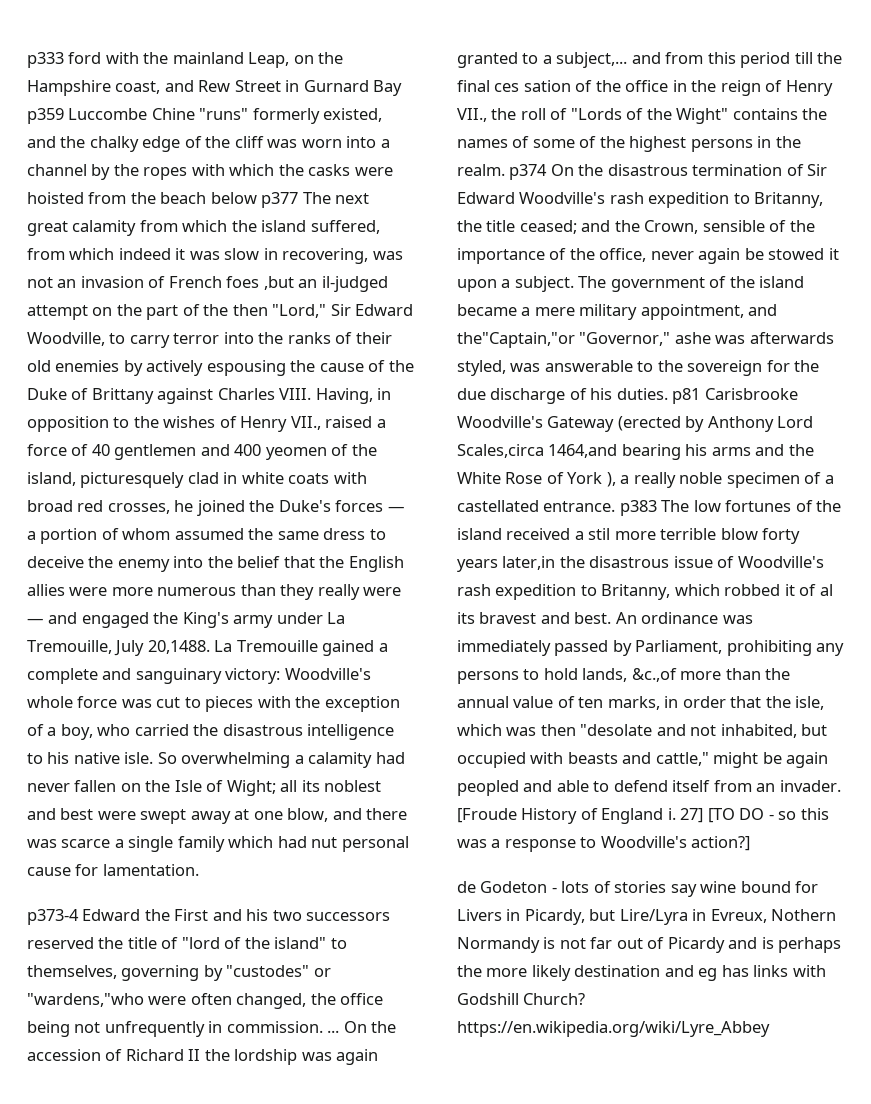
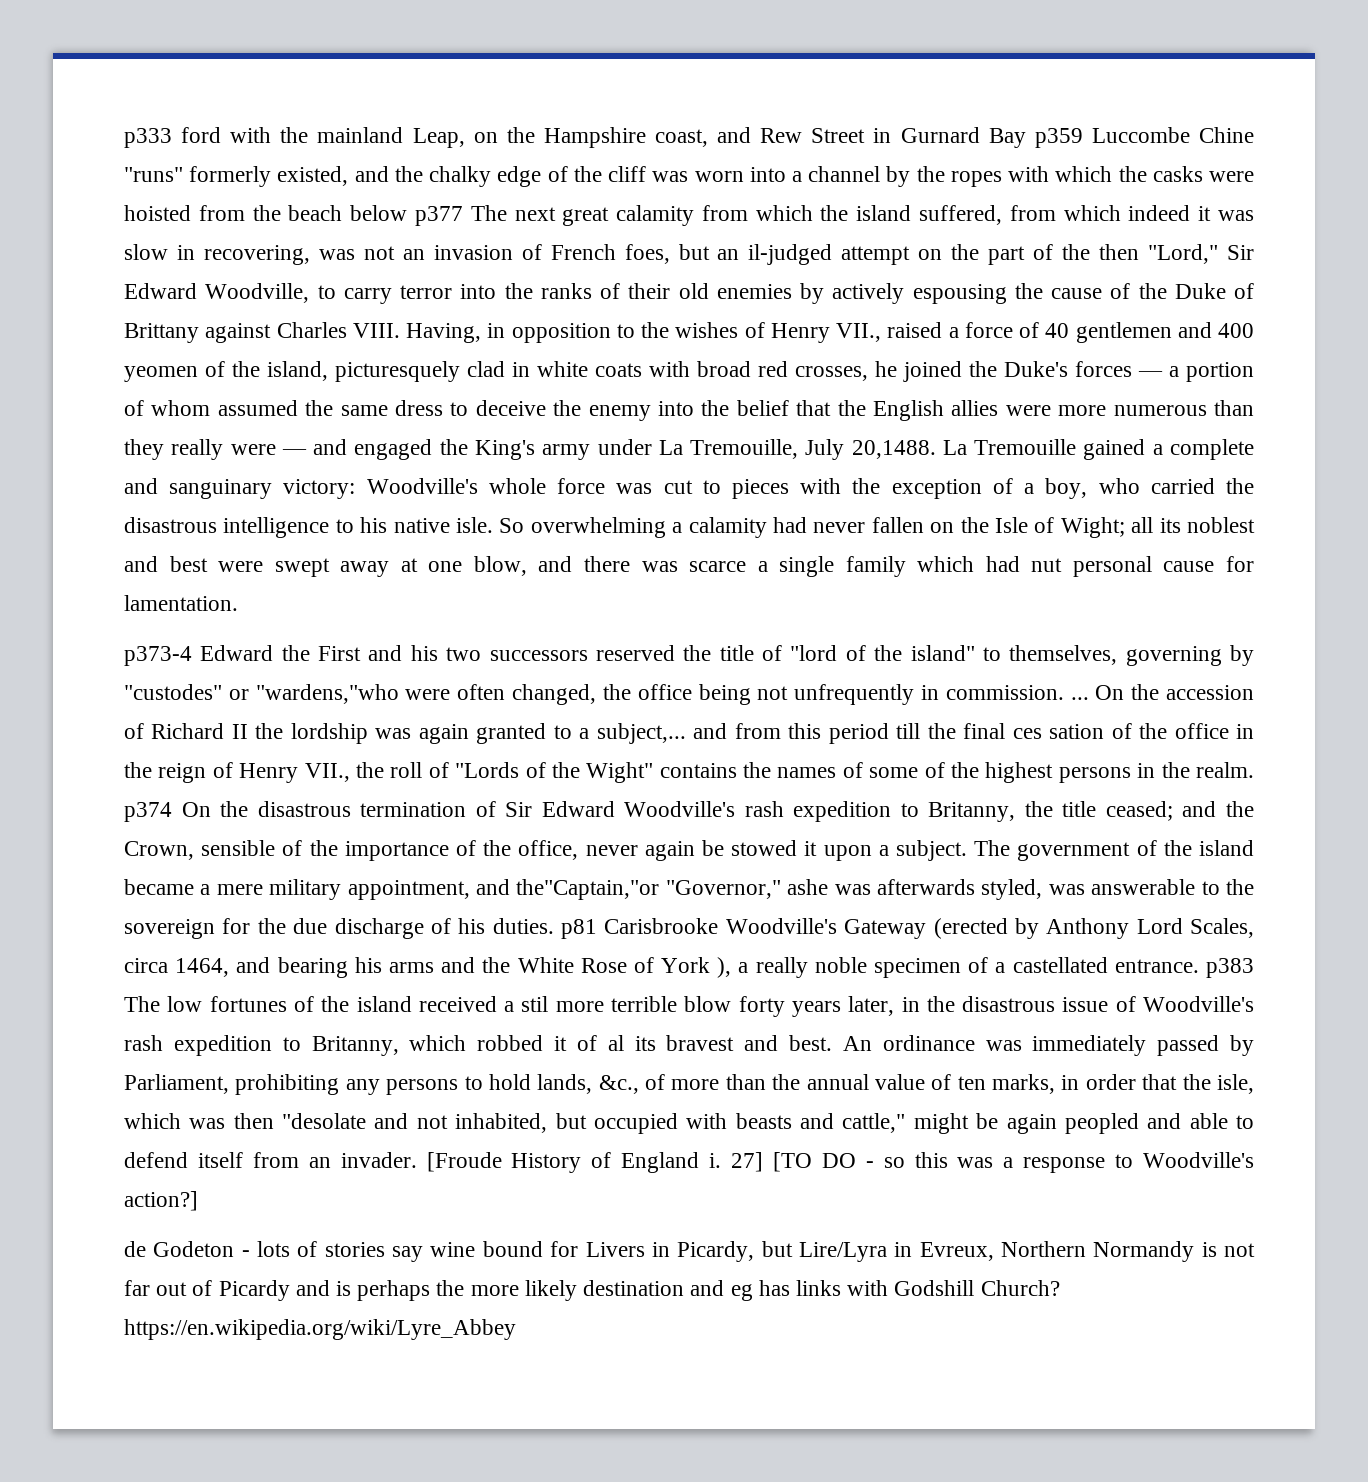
- p333 ford with the mainland Leap, on the Hampshire coast, and Rew Street in Gurnard Bay p359 Luccombe Chine "runs" formerly existed, and the chalky edge of the cliff was worn into a channel by the ropes with which the casks were hoisted from the beach below p377 The next great calamity from which the island suffered, from which indeed it was slow in recovering, was not an invasion of French foes ,but an il-judged attempt on the part of the then "Lord," Sir Edward Woodville, to carry terror into the ranks of their old enemies by actively espousing the cause of the Duke of Brittany against Charles VIII.
+ p333 ford with the mainland Leap, on the Hampshire coast, and Rew Street in Gurnard Bay p359 Luccombe Chine "runs" formerly existed, and the chalky edge of the cliff was worn into a channel by the ropes with which the casks were hoisted from the beach below p377 The next great calamity from which the island suffered, from which indeed it was slow in recovering, was not an invasion of French foes, but an il-judged attempt on the part of the then "Lord," Sir Edward Woodville, to carry terror into the ranks of their old enemies by actively espousing the cause of the Duke of Brittany against Charles VIII.
- The government of the island became a mere military appointment, and the"Captain,"or "Governor," ashe was afterwards styled, was answerable to the sovereign for the due discharge of his duties. p81 Carisbrooke Woodville's Gateway (erected by Anthony Lord Scales,circa 1464,and bearing his arms and the White Rose of York ), a really noble specimen of a castellated entrance. p383 The low fortunes of the island received a stil more terrible blow forty years later,in the disastrous issue of Woodville's rash expedition to Britanny, which robbed it of al its bravest and best.
+ The government of the island became a mere military appointment, and the"Captain,"or "Governor," ashe was afterwards styled, was answerable to the sovereign for the due discharge of his duties. p81 Carisbrooke Woodville's Gateway (erected by Anthony Lord Scales, circa 1464, and bearing his arms and the White Rose of York ), a really noble specimen of a castellated entrance. p383 The low fortunes of the island received a stil more terrible blow forty years later, in the disastrous issue of Woodville's rash expedition to Britanny, which robbed it of al its bravest and best.
- An ordinance was immediately passed by Parliament, prohibiting any persons to hold lands, &c.,of more than the annual value of ten marks, in order that the isle, which was then "desolate and not inhabited, but occupied with beasts and cattle," might be again peopled and able to defend itself from an invader.
+ An ordinance was immediately passed by Parliament, prohibiting any persons to hold lands, &c., of more than the annual value of ten marks, in order that the isle, which was then "desolate and not inhabited, but occupied with beasts and cattle," might be again peopled and able to defend itself from an invader.
- de Godeton - lots of stories say wine bound for Livers in Picardy, but Lire/Lyra in Evreux, Nothern Normandy is not far out of Picardy and is perhaps the more likely destination and eg has links with Godshill Church? https://en.wikipedia.org/wiki/Lyre_Abbey
+ de Godeton - lots of stories say wine bound for Livers in Picardy, but Lire/Lyra in Evreux, Northern Normandy is not far out of Picardy and is perhaps the more likely destination and eg has links with Godshill Church? https://en.wikipedia.org/wiki/Lyre_Abbey

